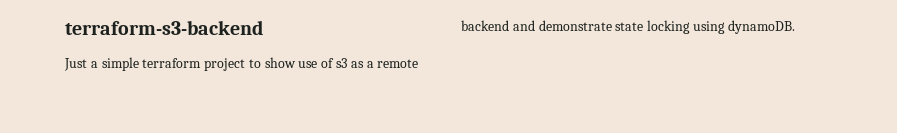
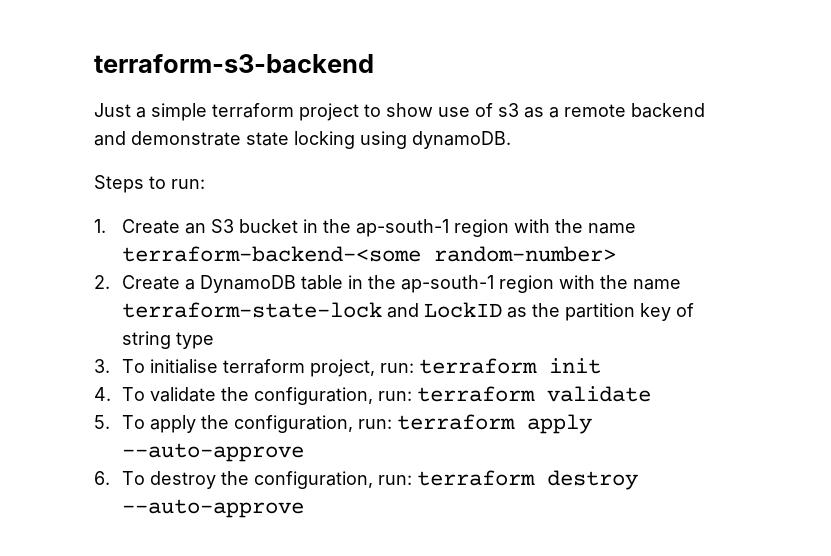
+ Steps to run:
+ 1. Create an S3 bucket in the ap-south-1 region with the name terraform-backend-<some random-number>
+ 2. Create a DynamoDB table in the ap-south-1 region with the name terraform-state-lock and LockID as the partition key of string type
+ 3. To initialise terraform project, run: terraform init
+ 4. To validate the configuration, run: terraform validate
+ 5. To apply the configuration, run: terraform apply --auto-approve
+ 6. To destroy the configuration, run: terraform destroy --auto-approve

